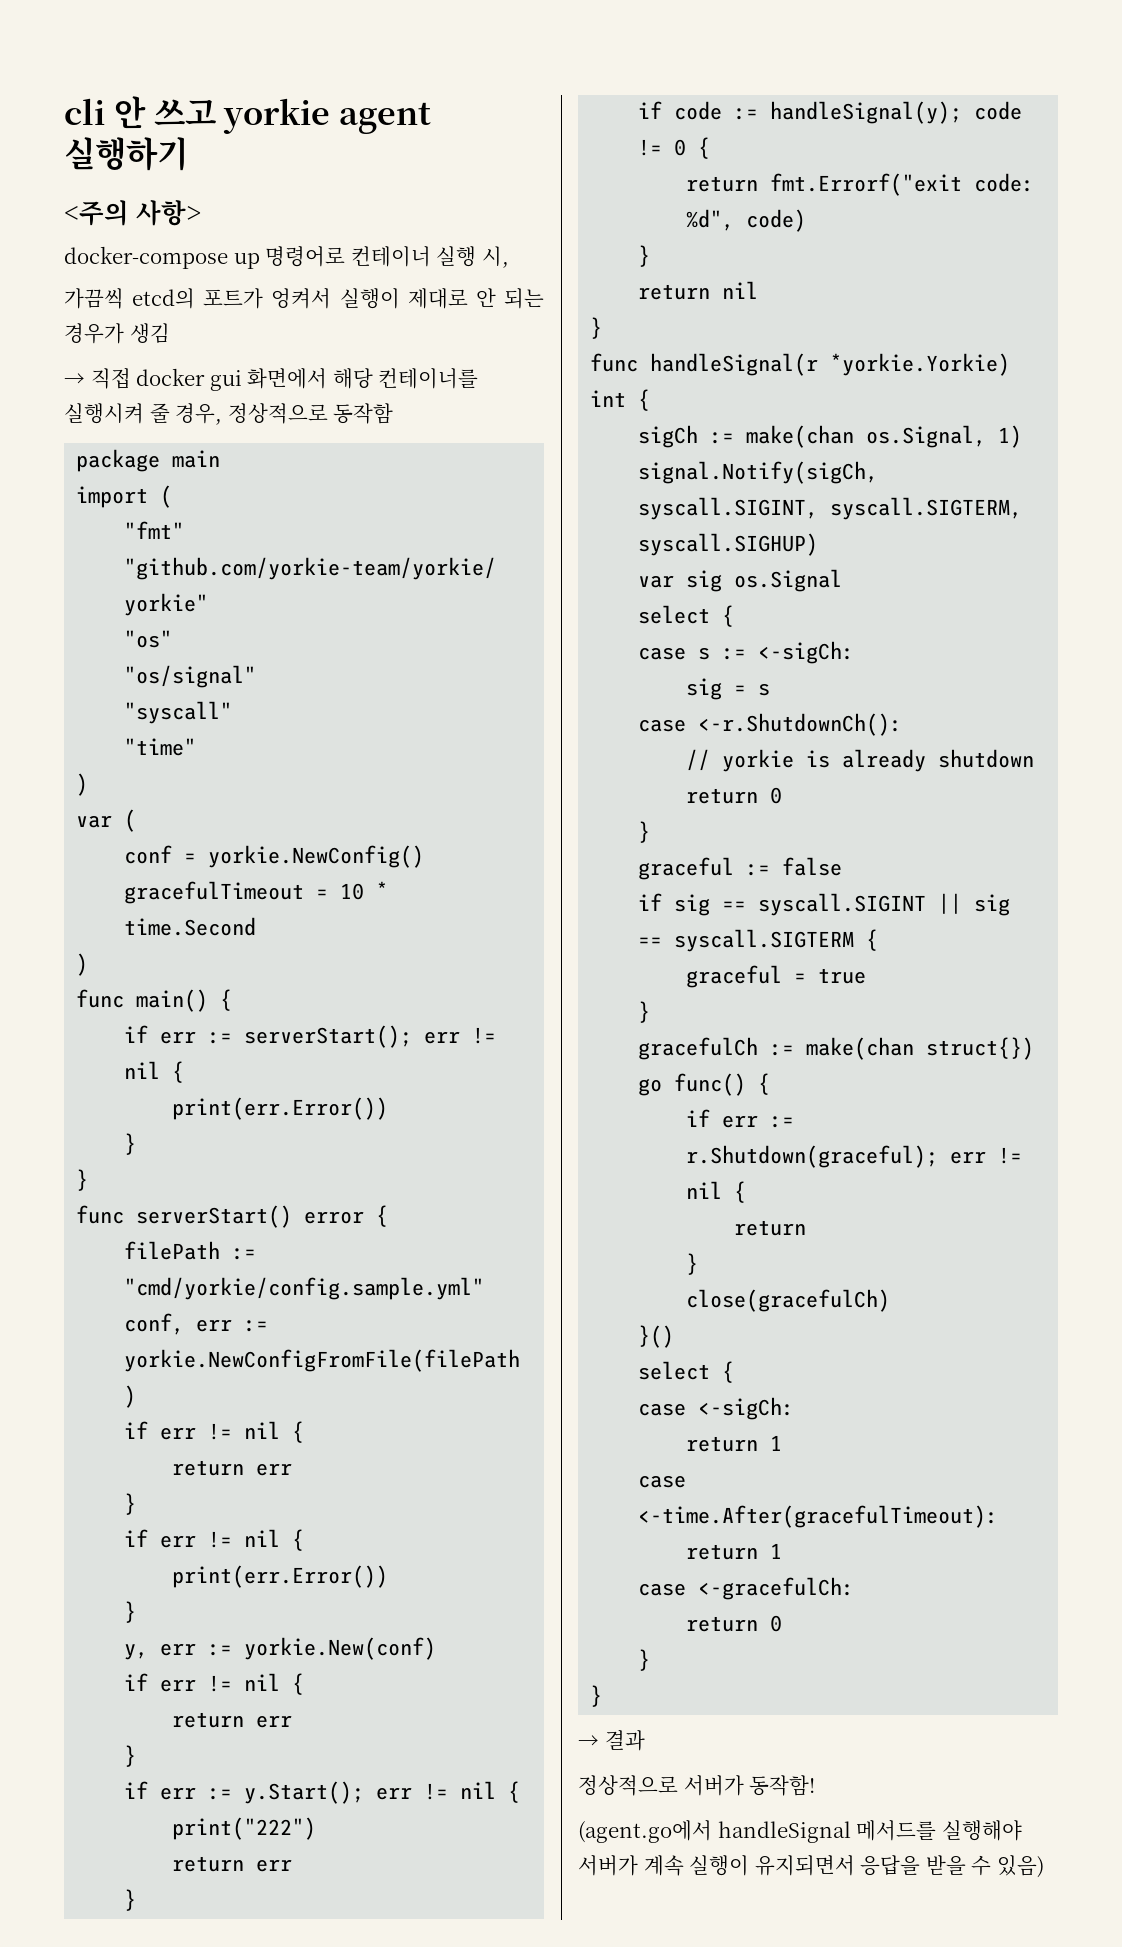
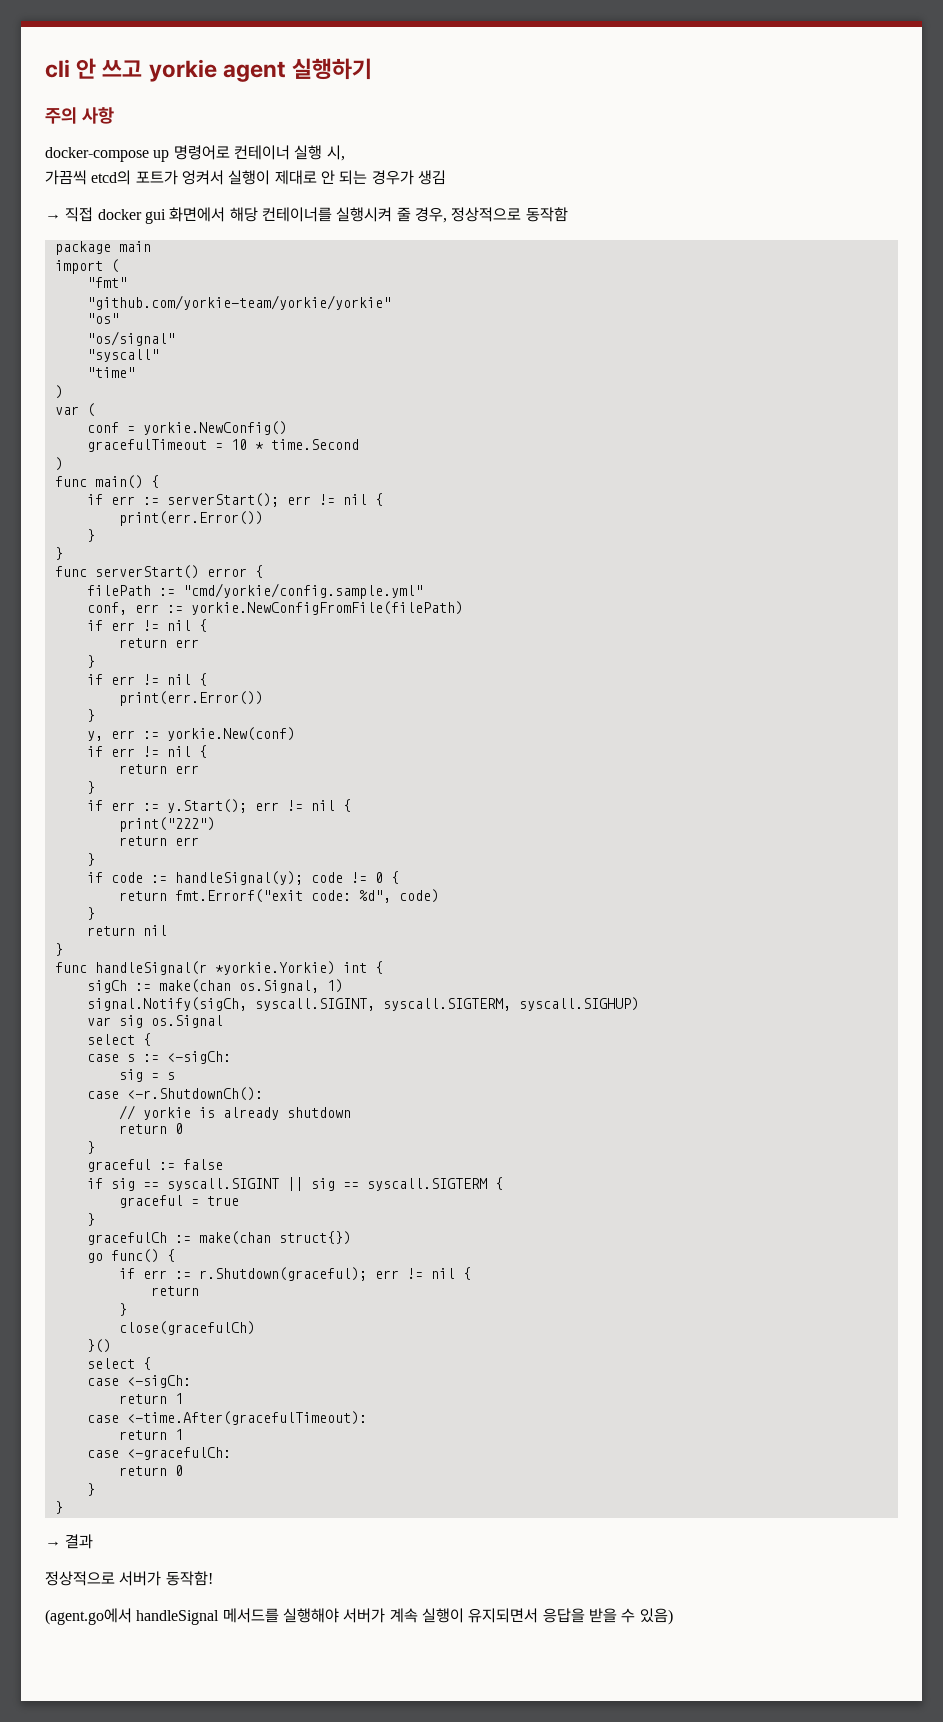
- <주의 사항>
+ 주의 사항

